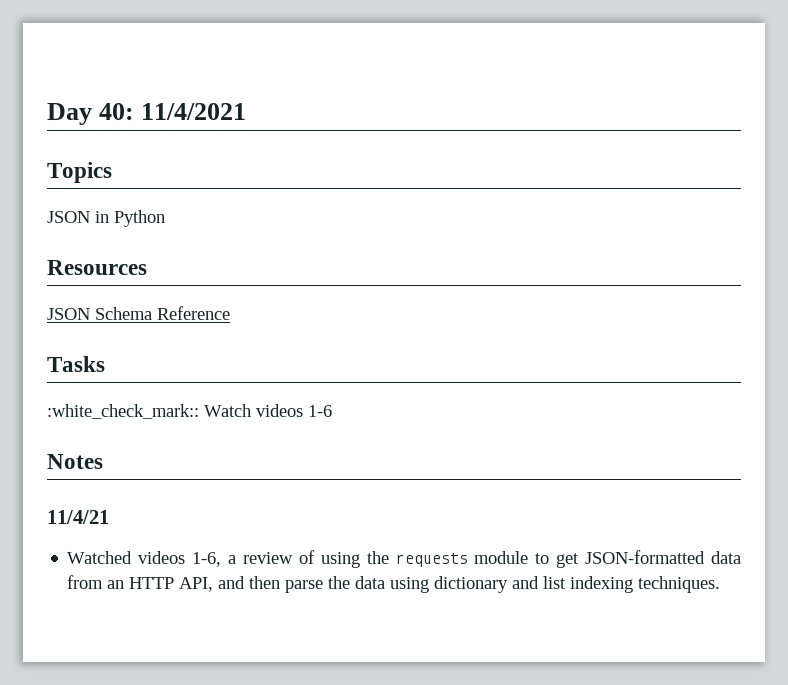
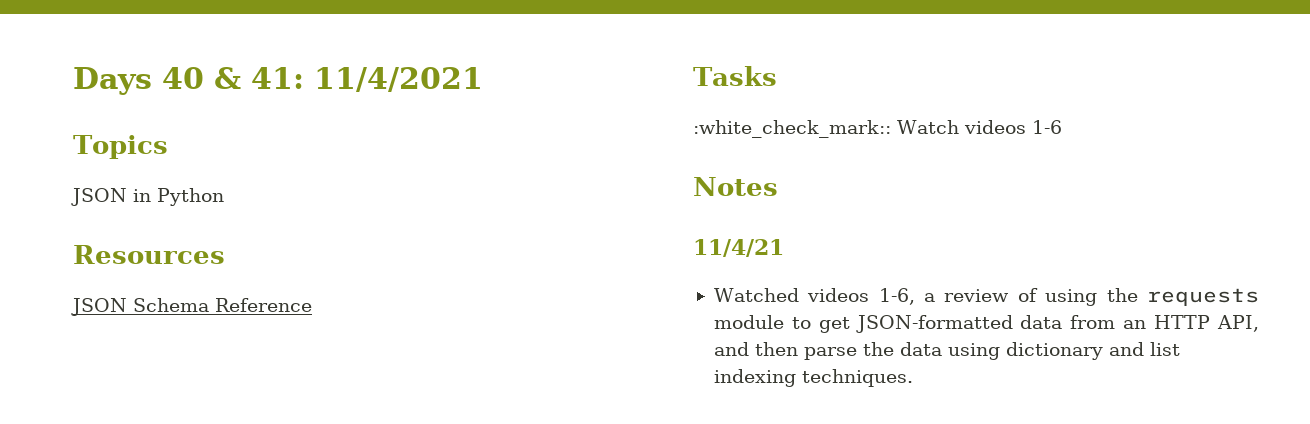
- Day 40: 11/4/2021
+ Days 40 & 41: 11/4/2021

